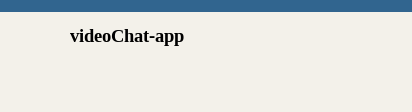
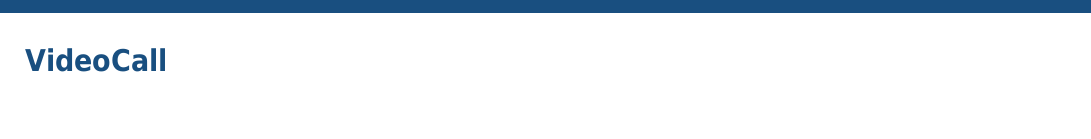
- videoChat-app
+ VideoCall

